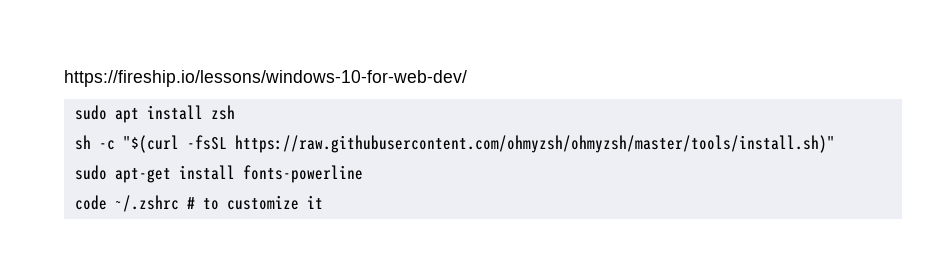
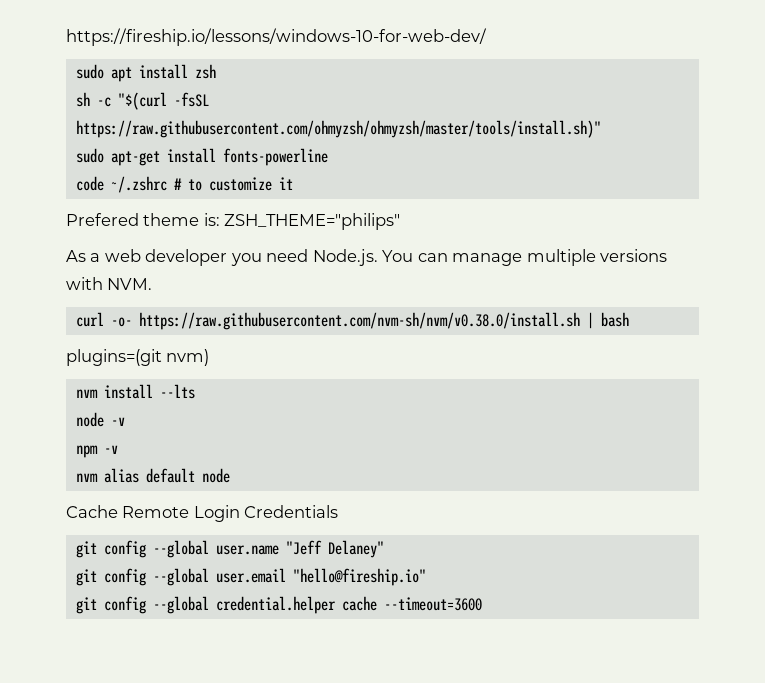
+ Prefered theme is: ZSH_THEME="philips"
+ As a web developer you need Node.js. You can manage multiple versions with NVM.
+ curl -o- https://raw.githubusercontent.com/nvm-sh/nvm/v0.38.0/install.sh | bash
+ plugins=(git nvm)
+ nvm install --lts
+ node -v
+ npm -v
+ nvm alias default node
+ Cache Remote Login Credentials
+ git config --global user.name "Jeff Delaney"
+ git config --global user.email "hello@fireship.io"
+ git config --global credential.helper cache --timeout=3600

